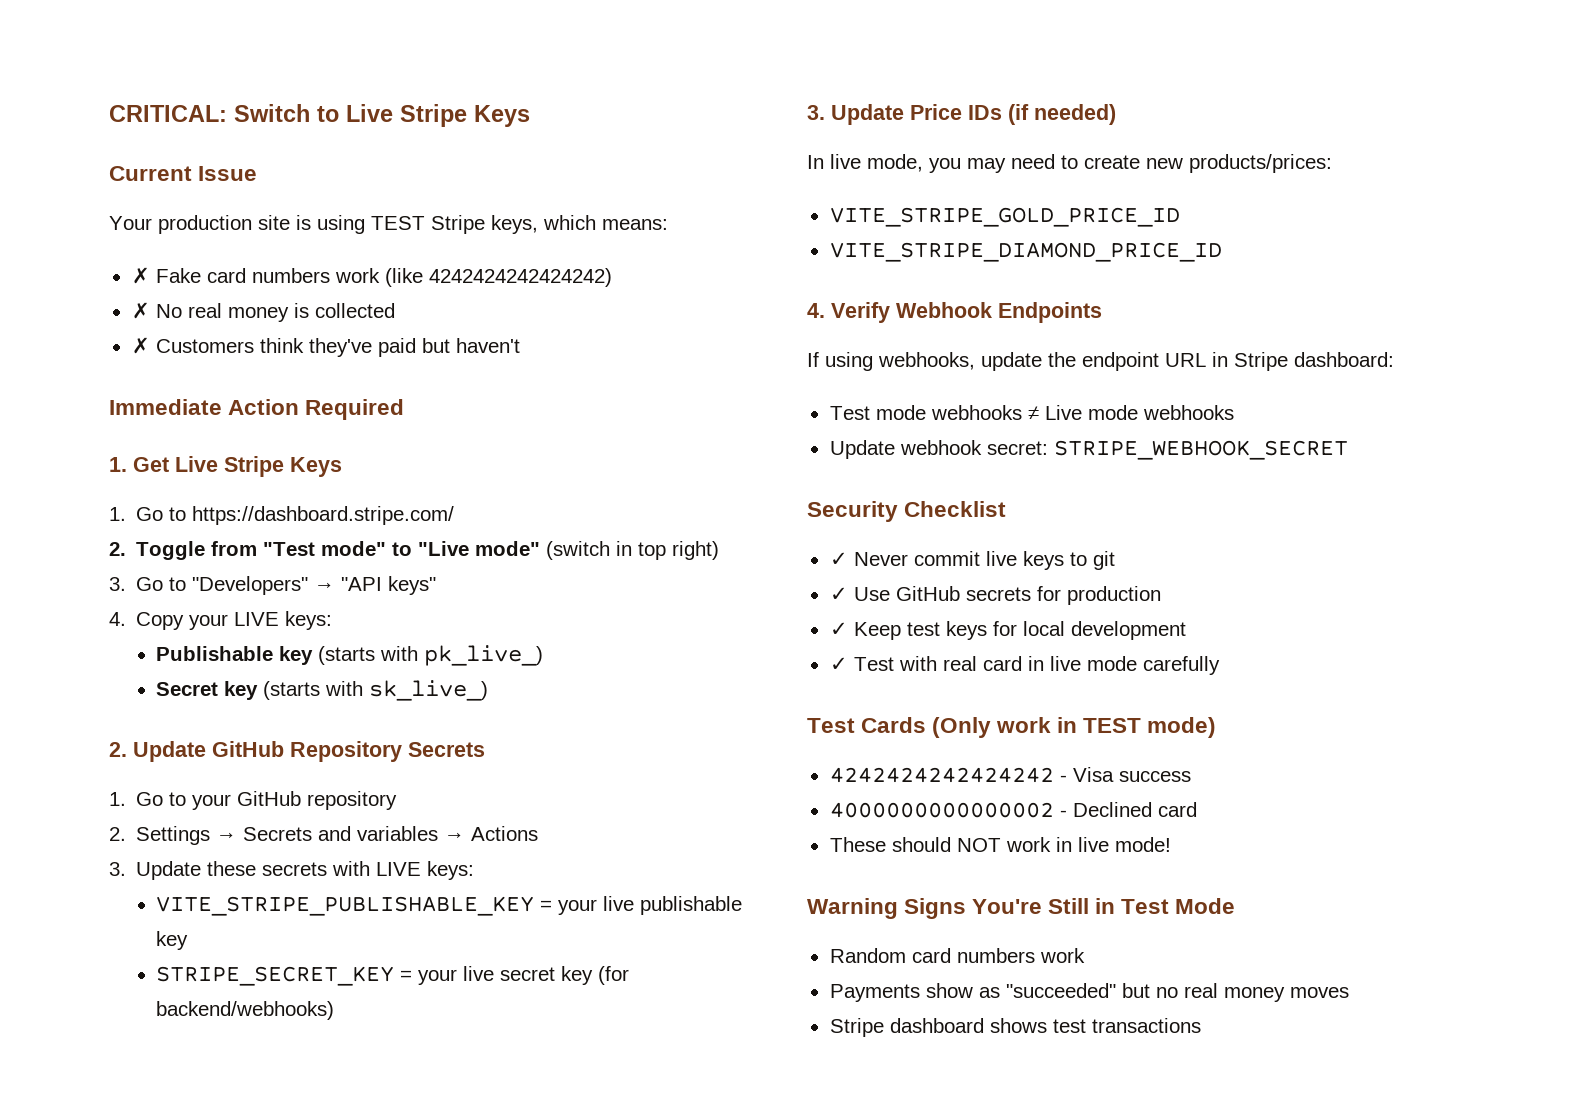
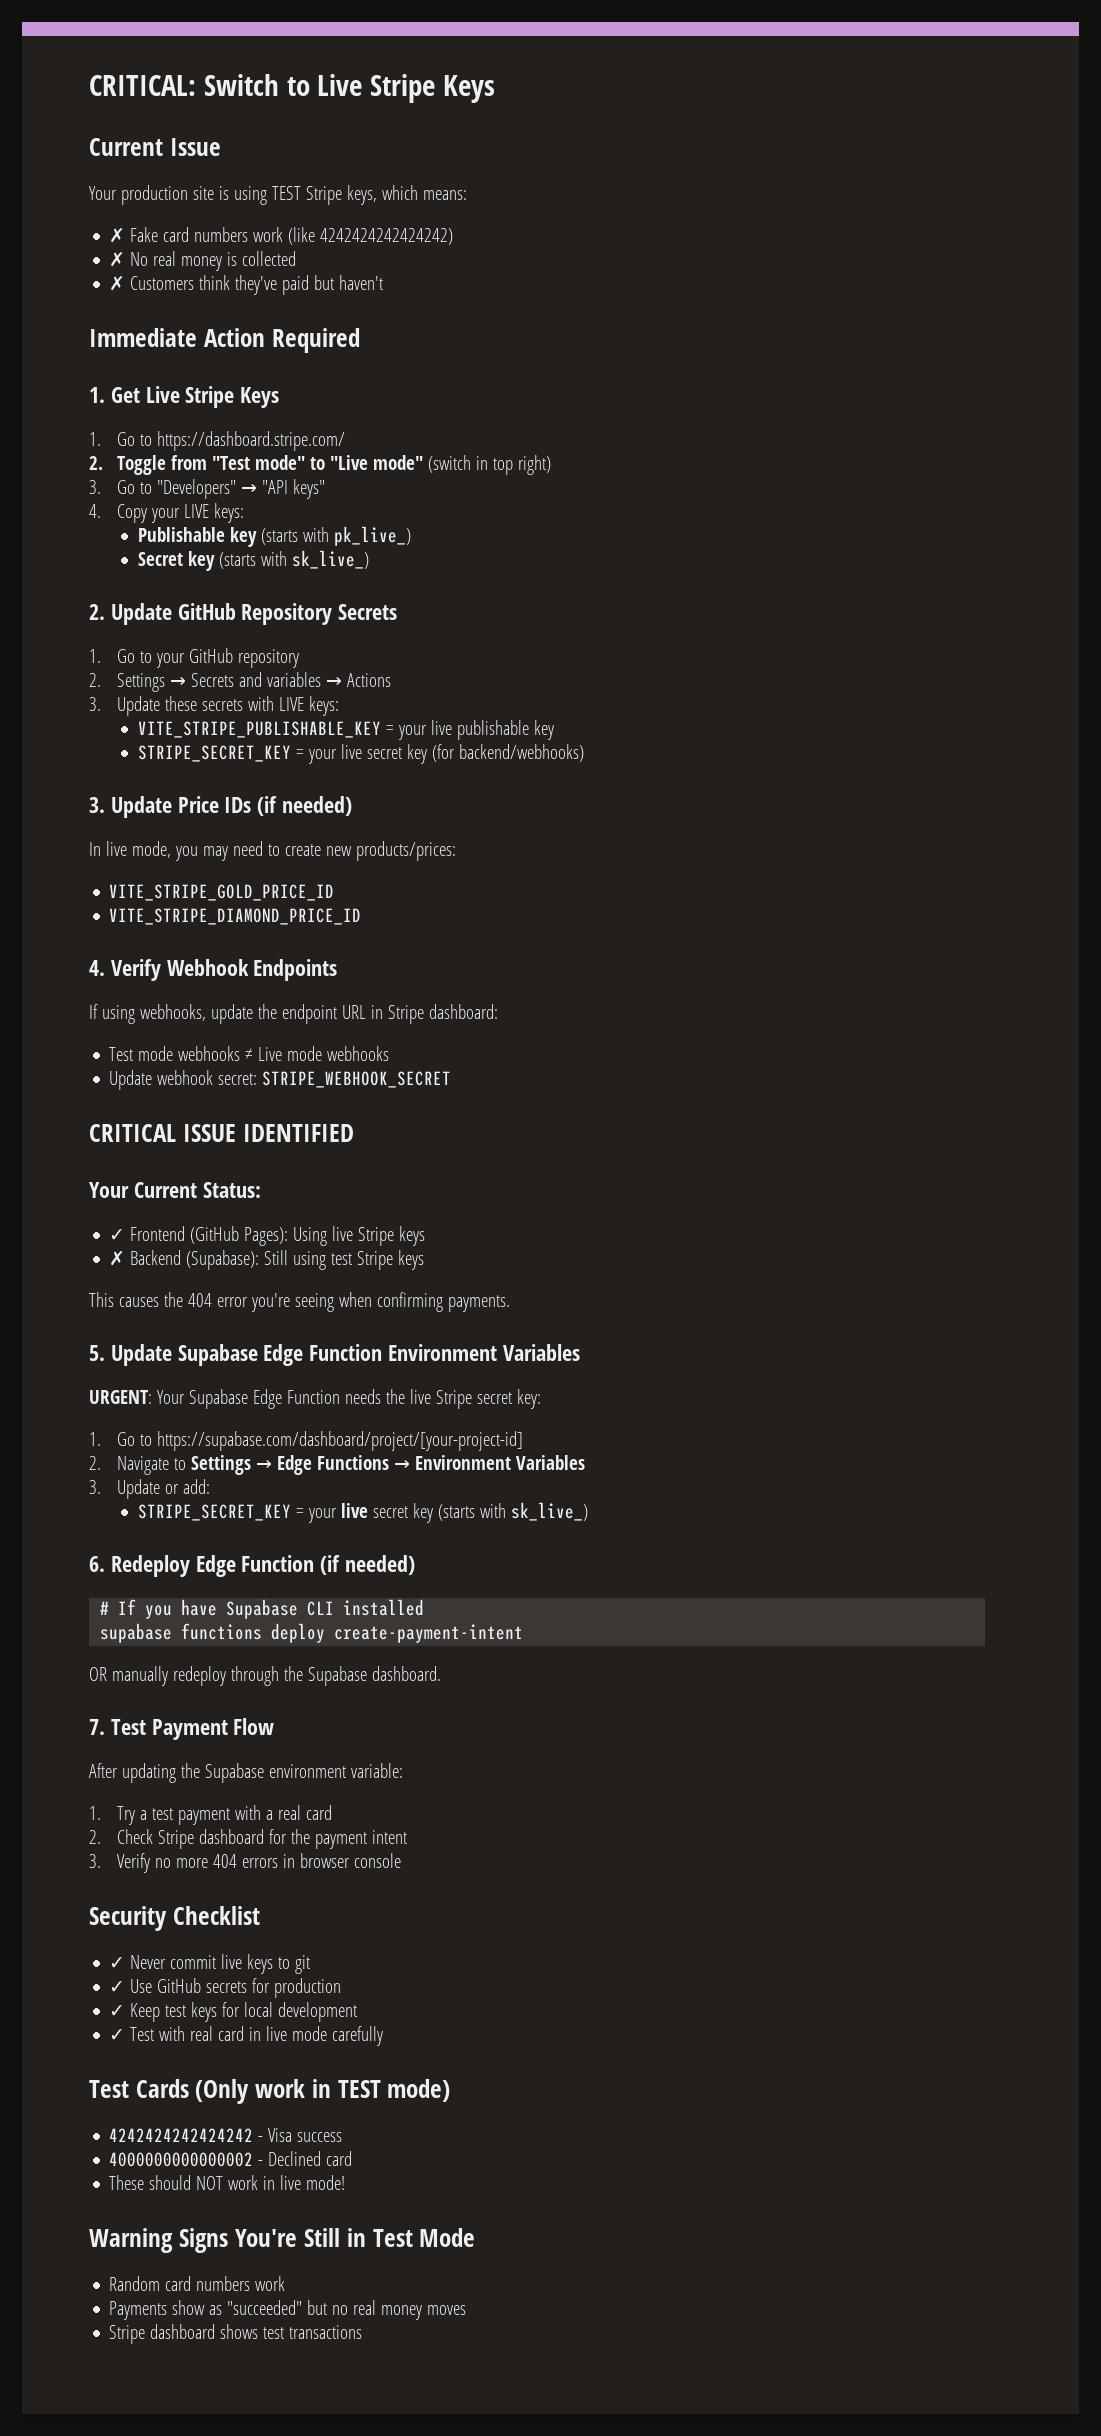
+ CRITICAL ISSUE IDENTIFIED
+ Your Current Status:
+ ✓ Frontend (GitHub Pages): Using live Stripe keys
+ ✗ Backend (Supabase): Still using test Stripe keys
+ This causes the 404 error you're seeing when confirming payments.
+ 5. Update Supabase Edge Function Environment Variables
+ URGENT: Your Supabase Edge Function needs the live Stripe secret key:
+ 1. Go to https://supabase.com/dashboard/project/[your-project-id]
+ 2. Navigate to Settings → Edge Functions → Environment Variables
+ 3. Update or add:
+ STRIPE_SECRET_KEY = your live secret key (starts with sk_live_)
+ 6. Redeploy Edge Function (if needed)
+ # If you have Supabase CLI installed
+ supabase functions deploy create-payment-intent
+ OR manually redeploy through the Supabase dashboard.
+ 7. Test Payment Flow
+ After updating the Supabase environment variable:
+ 1. Try a test payment with a real card
+ 2. Check Stripe dashboard for the payment intent
+ 3. Verify no more 404 errors in browser console

